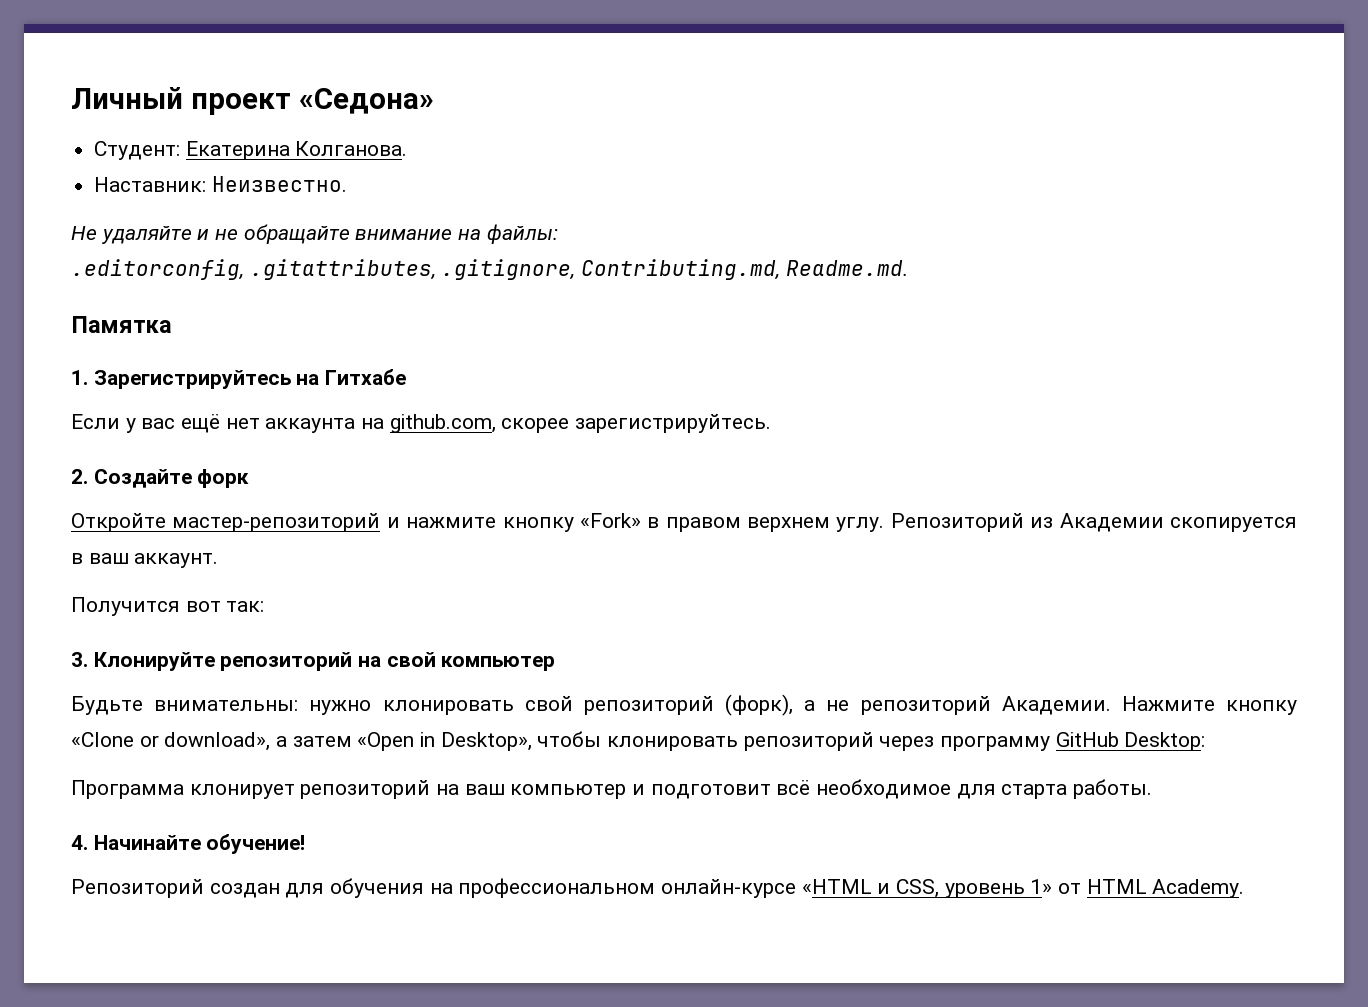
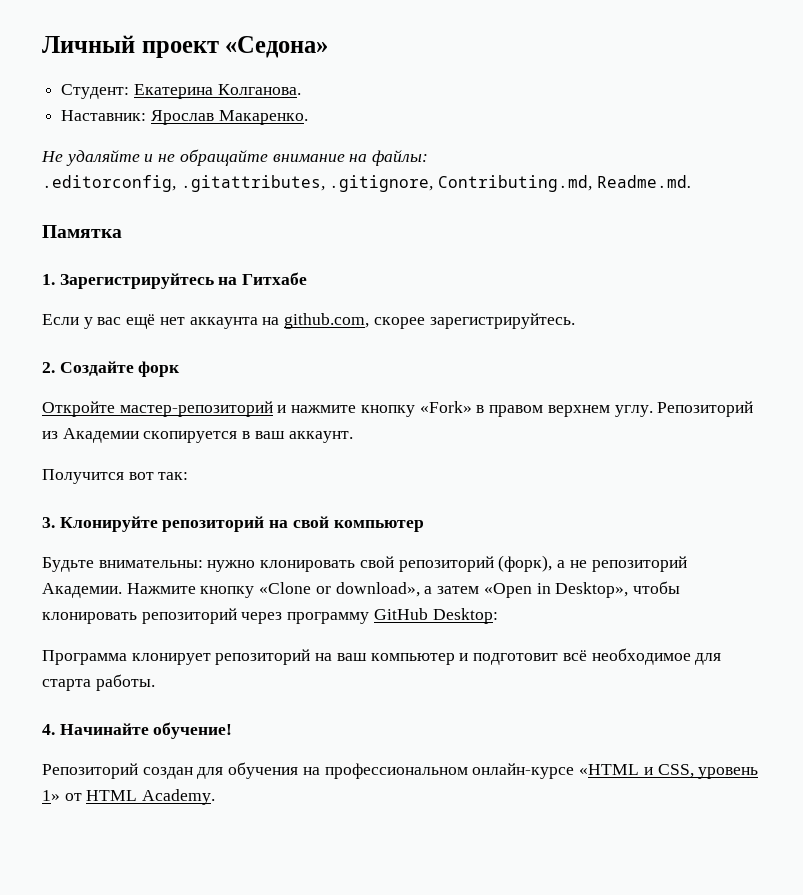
- Наставник: Неизвестно.
+ Наставник: Ярослав Макаренко.

